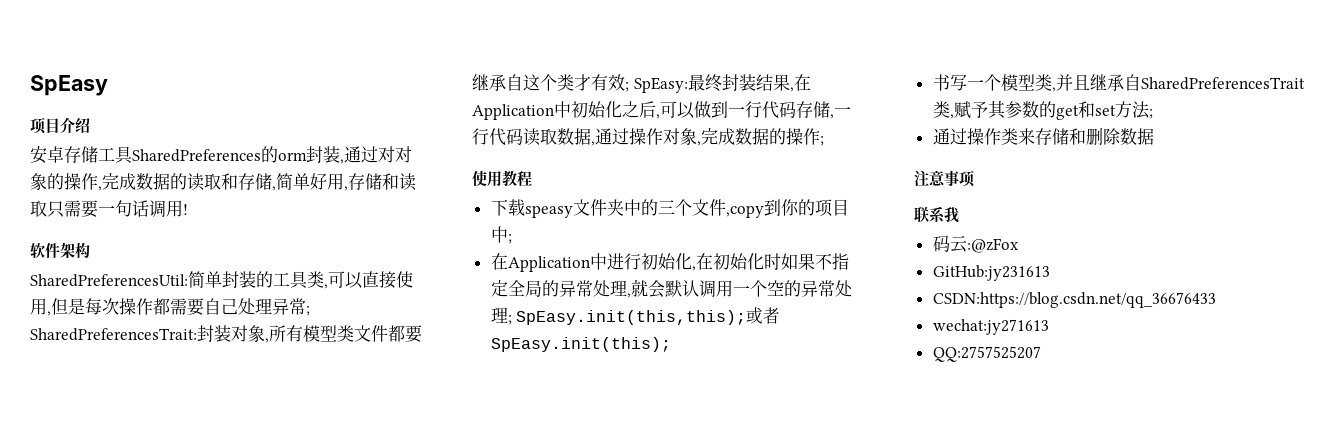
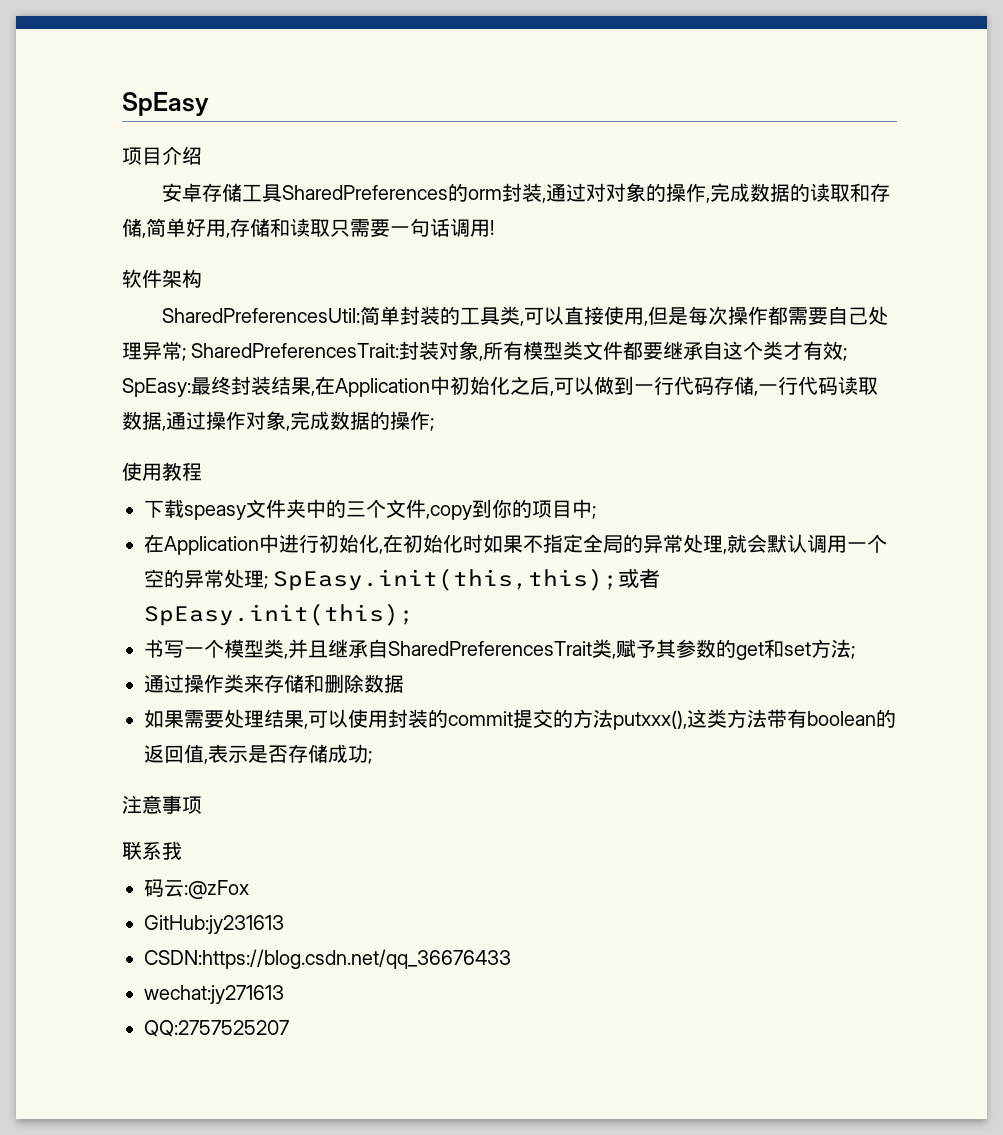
+ 如果需要处理结果,可以使用封装的commit提交的方法putxxx(),这类方法带有boolean的返回值,表示是否存储成功;

